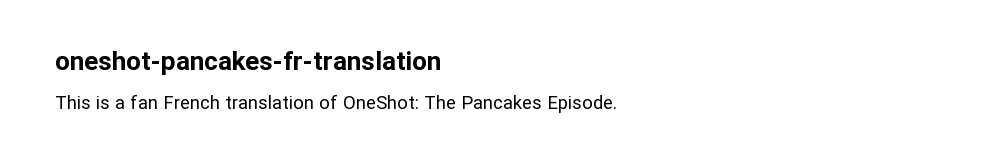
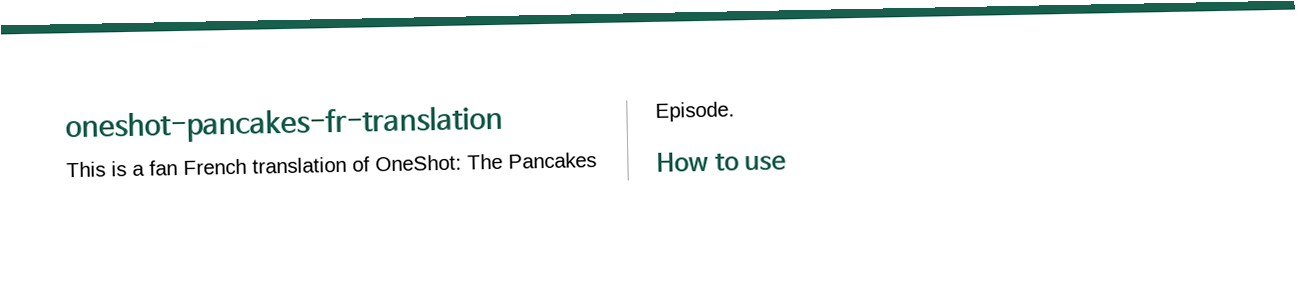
+ How to use

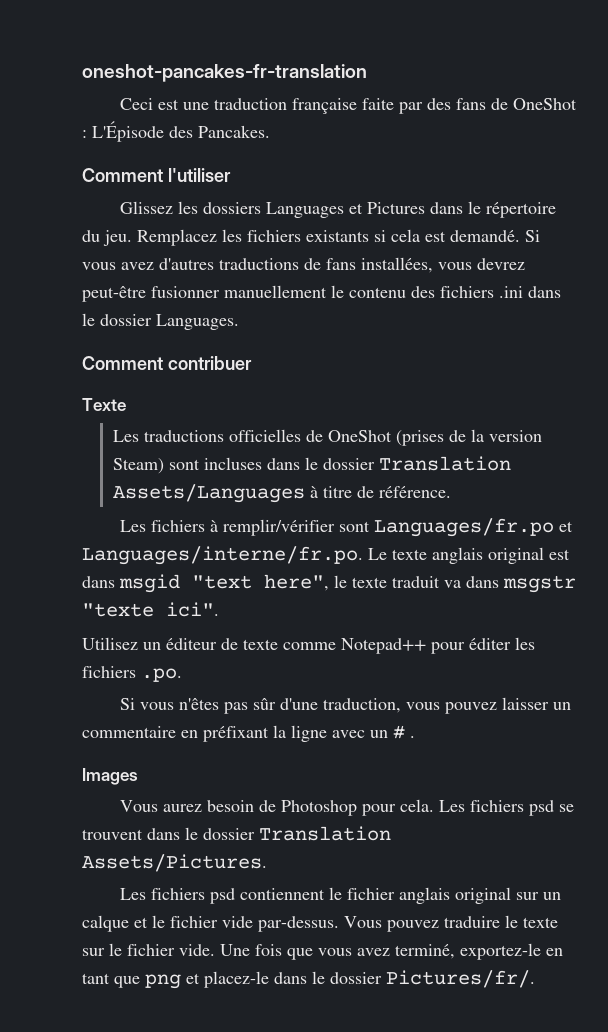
- This is a fan French translation of OneShot: The Pancakes Episode.
- How to use
+ Ceci est une traduction française faite par des fans de OneShot : L'Épisode des Pancakes.
+ Comment l'utiliser
+ Glissez les dossiers Languages et Pictures dans le répertoire du jeu. Remplacez les fichiers existants si cela est demandé. Si vous avez d'autres traductions de fans installées, vous devrez peut-être fusionner manuellement le contenu des fichiers .ini dans le dossier Languages.
+ Comment contribuer
+ Texte
+ Les traductions officielles de OneShot (prises de la version Steam) sont incluses dans le dossier Translation Assets/Languages à titre de référence.
+ Les fichiers à remplir/vérifier sont Languages/fr.po et Languages/interne/fr.po. Le texte anglais original est dans msgid "text here", le texte traduit va dans msgstr "texte ici".
+ Utilisez un éditeur de texte comme Notepad++ pour éditer les fichiers .po.
+ Si vous n'êtes pas sûr d'une traduction, vous pouvez laisser un commentaire en préfixant la ligne avec un # .
+ Images
+ Vous aurez besoin de Photoshop pour cela. Les fichiers psd se trouvent dans le dossier Translation Assets/Pictures.
+ Les fichiers psd contiennent le fichier anglais original sur un calque et le fichier vide par-dessus. Vous pouvez traduire le texte sur le fichier vide. Une fois que vous avez terminé, exportez-le en tant que png et placez-le dans le dossier Pictures/fr/.

